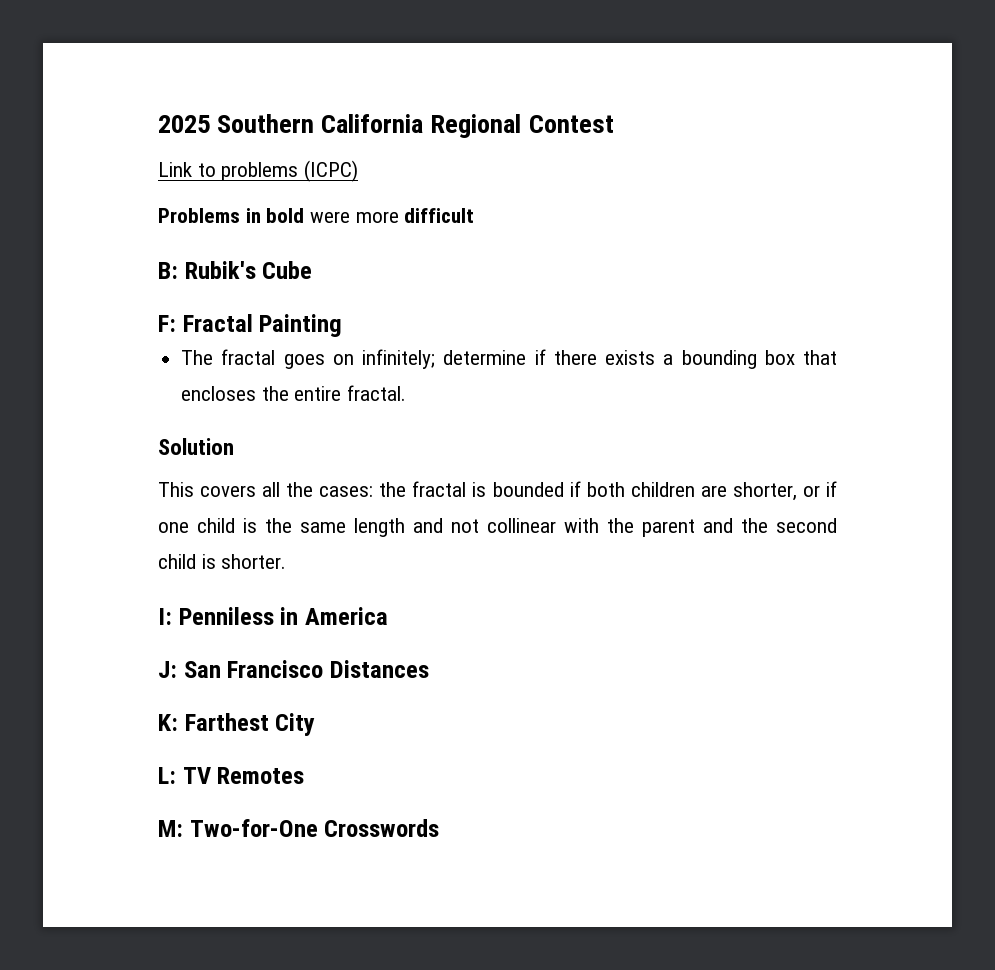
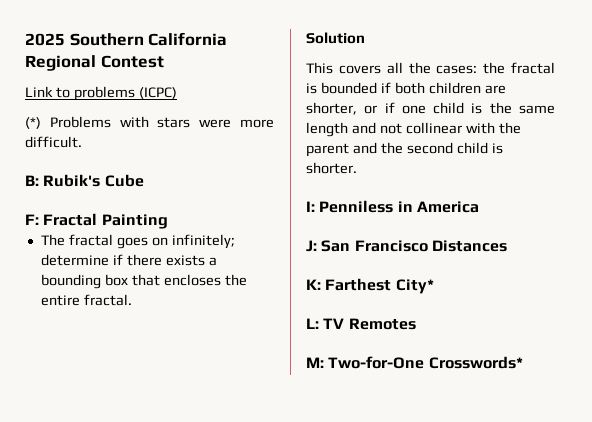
- Problems in bold were more difficult
+ (*) Problems with stars were more difficult.
- K: Farthest City
+ K: Farthest City*
- M: Two-for-One Crosswords
+ M: Two-for-One Crosswords*

